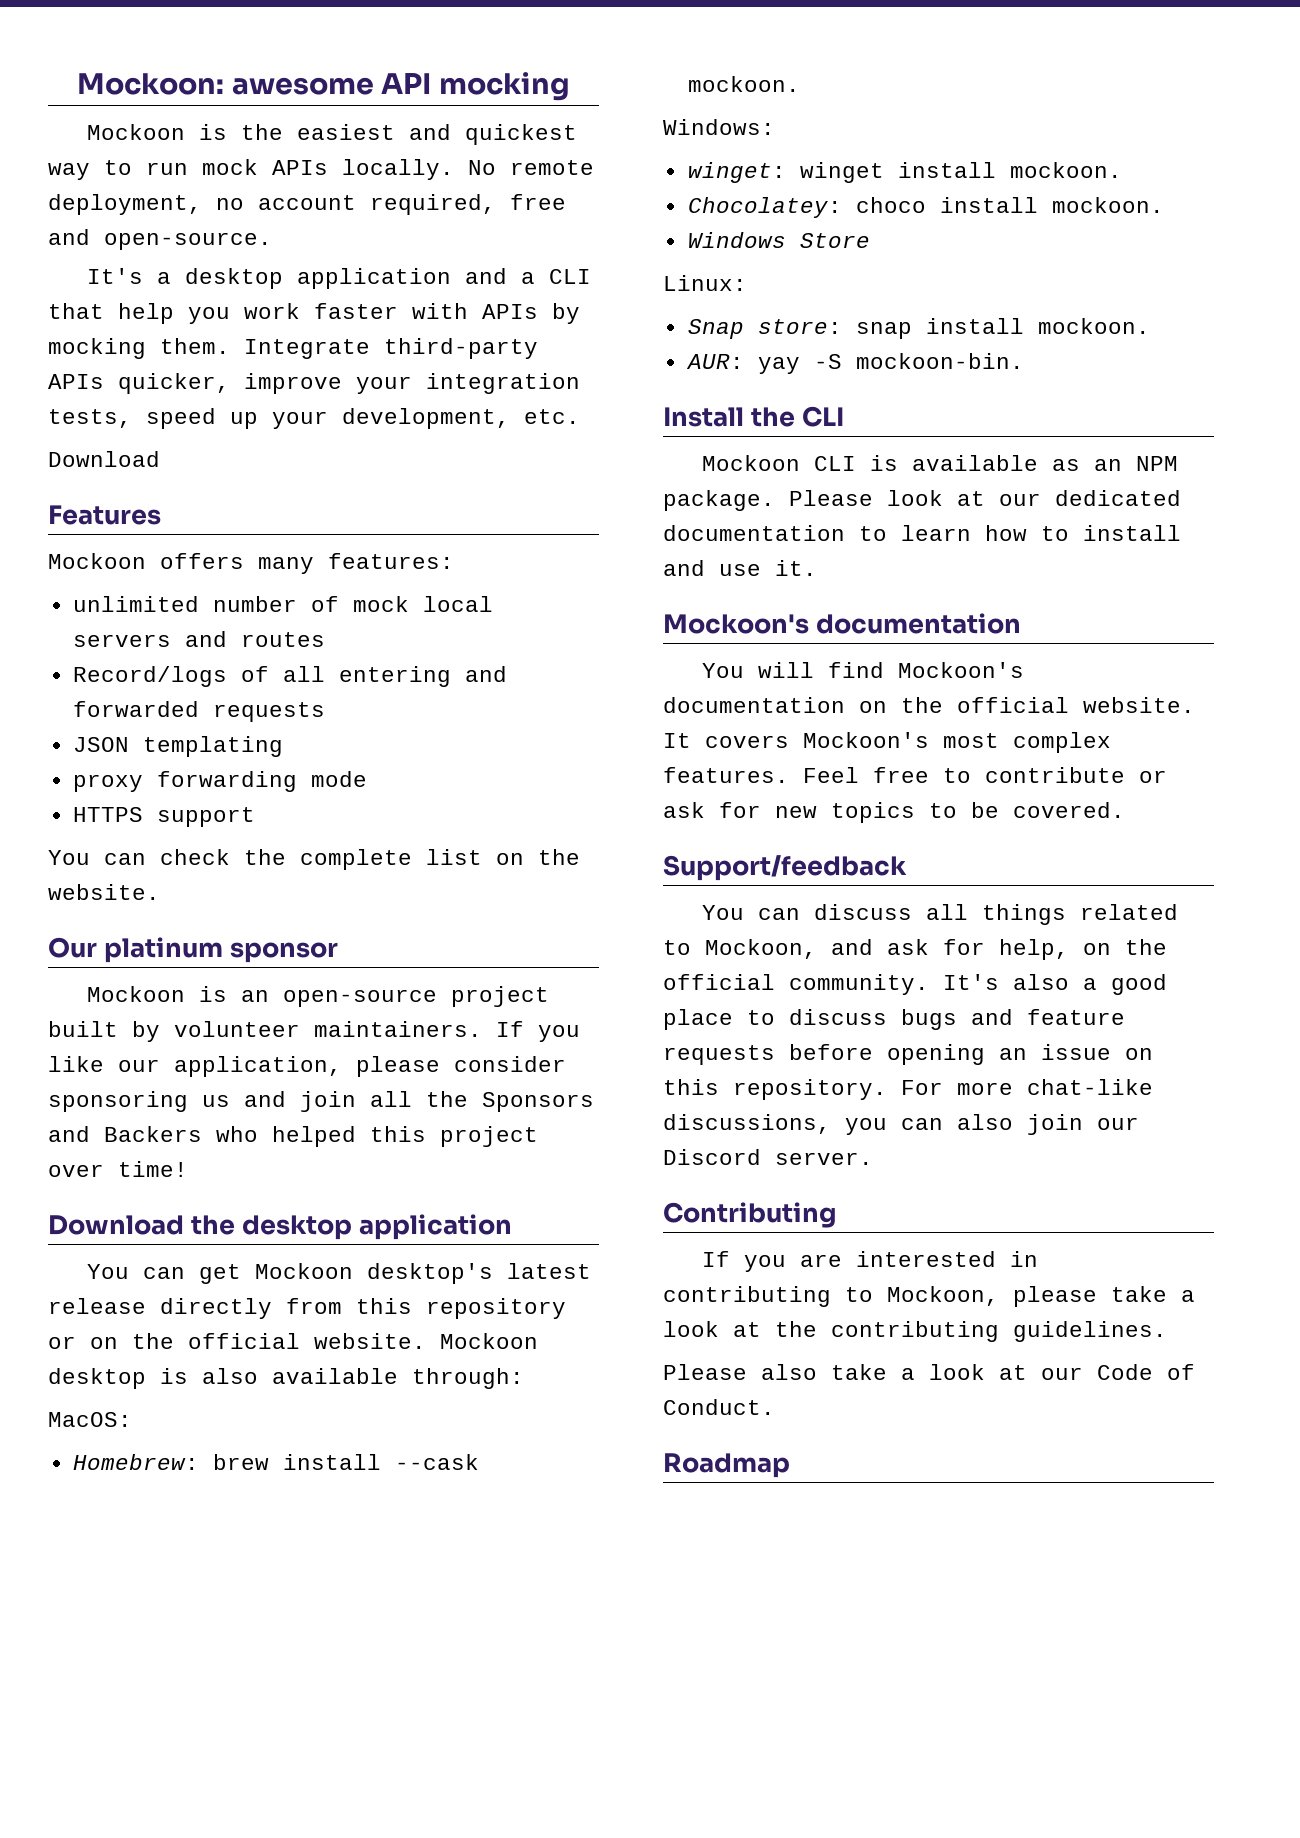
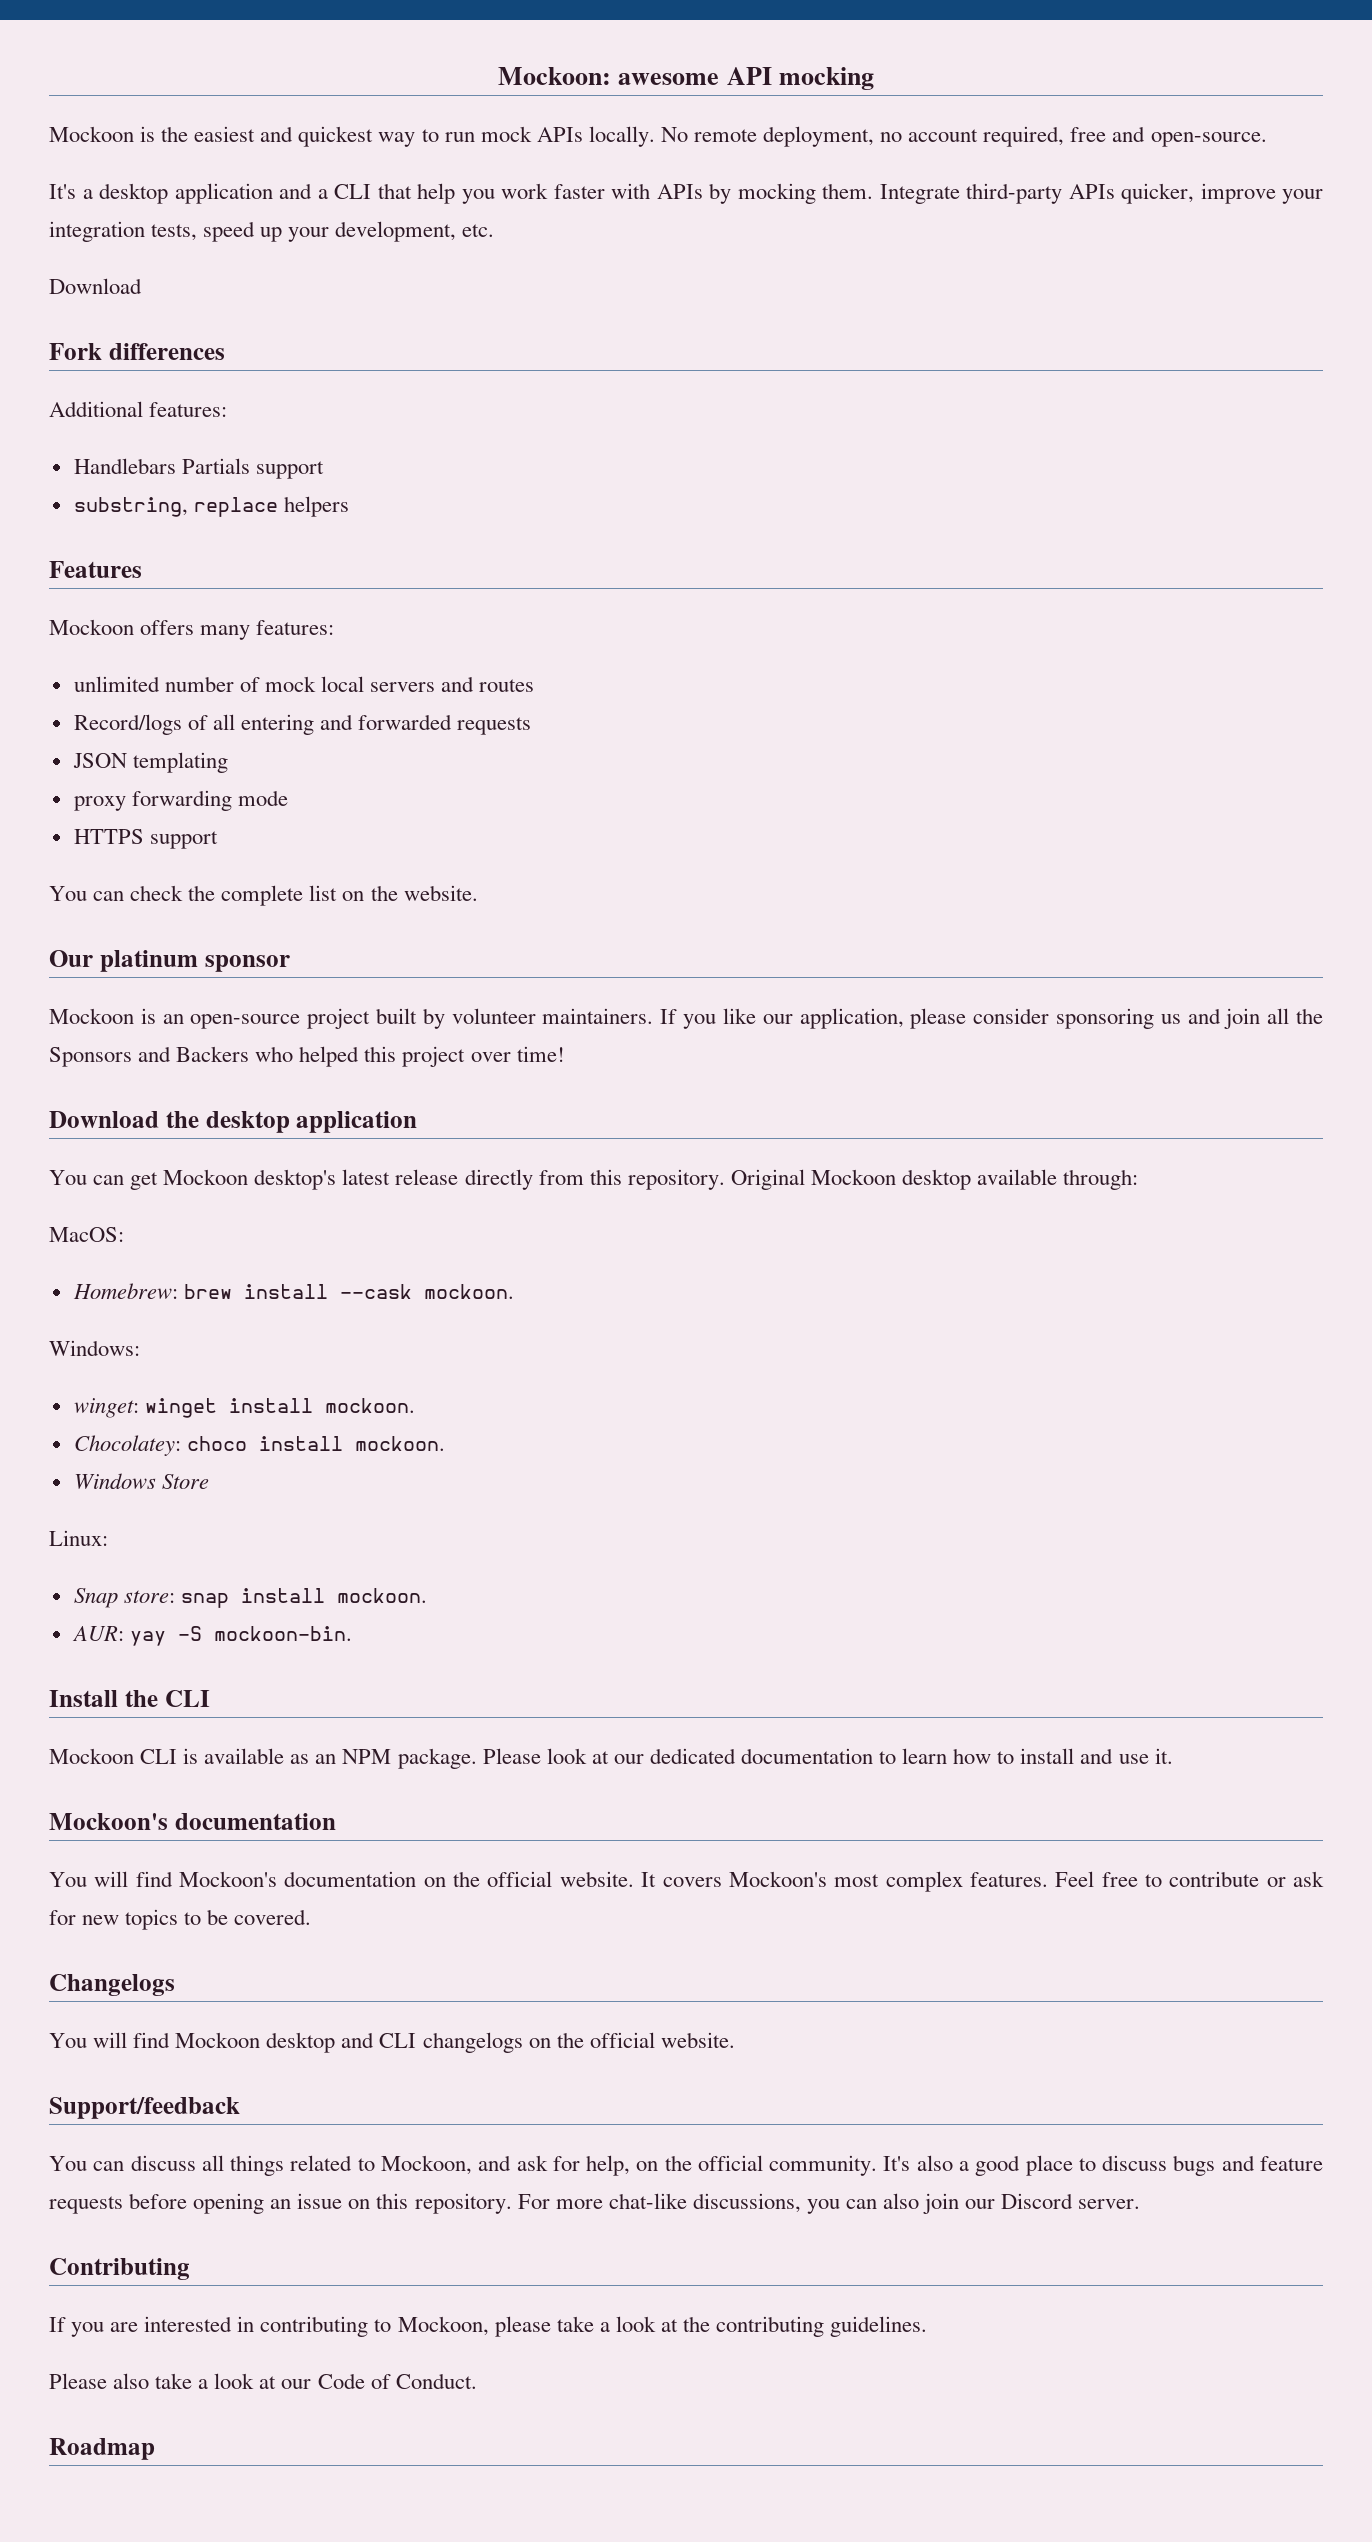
+ Fork differences
+ Additional features:
+ Handlebars Partials support
+ substring, replace helpers
- You can get Mockoon desktop's latest release directly from this repository or on the official website. Mockoon desktop is also available through:
+ You can get Mockoon desktop's latest release directly from this repository. Original Mockoon desktop available through:
+ Changelogs
+ You will find Mockoon desktop and CLI changelogs on the official website.

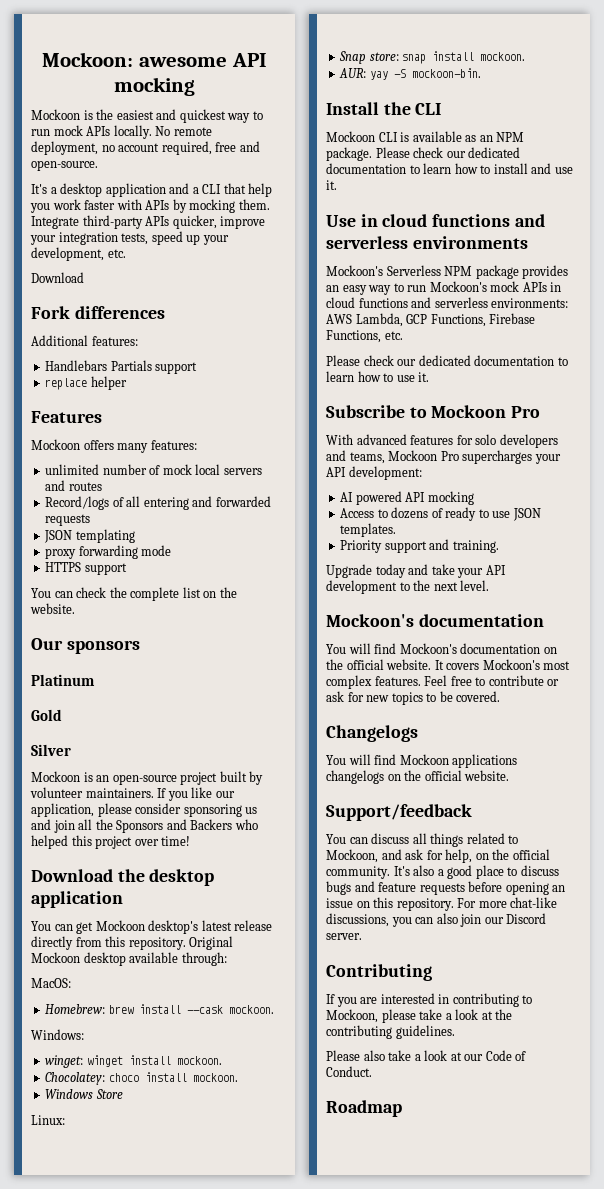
- substring, replace helpers
+ replace helper
- Our platinum sponsor
+ Our sponsors
+ Platinum
+ Gold
+ Silver
- Please look at our dedicated documentation to learn how to install and use it.
+ Please check our dedicated documentation to learn how to install and use it.
+ Use in cloud functions and serverless environments
+ Mockoon's Serverless NPM package provides an easy way to run Mockoon's mock APIs in cloud functions and serverless environments: AWS Lambda, GCP Functions, Firebase Functions, etc.
+ Please check our dedicated documentation to learn how to use it.
+ Subscribe to Mockoon Pro
+ With advanced features for solo developers and teams, Mockoon Pro supercharges your API development:
+ AI powered API mocking
+ Access to dozens of ready to use JSON templates.
+ Priority support and training.
+ Upgrade today and take your API development to the next level.
- You will find Mockoon desktop and CLI changelogs on the official website.
+ You will find Mockoon applications changelogs on the official website.

